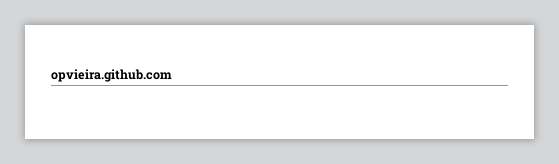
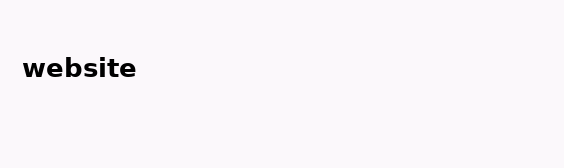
- opvieira.github.com
+ website

